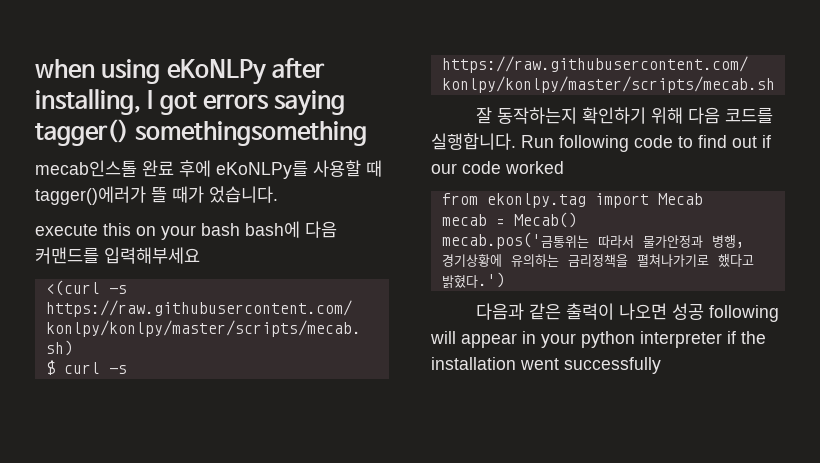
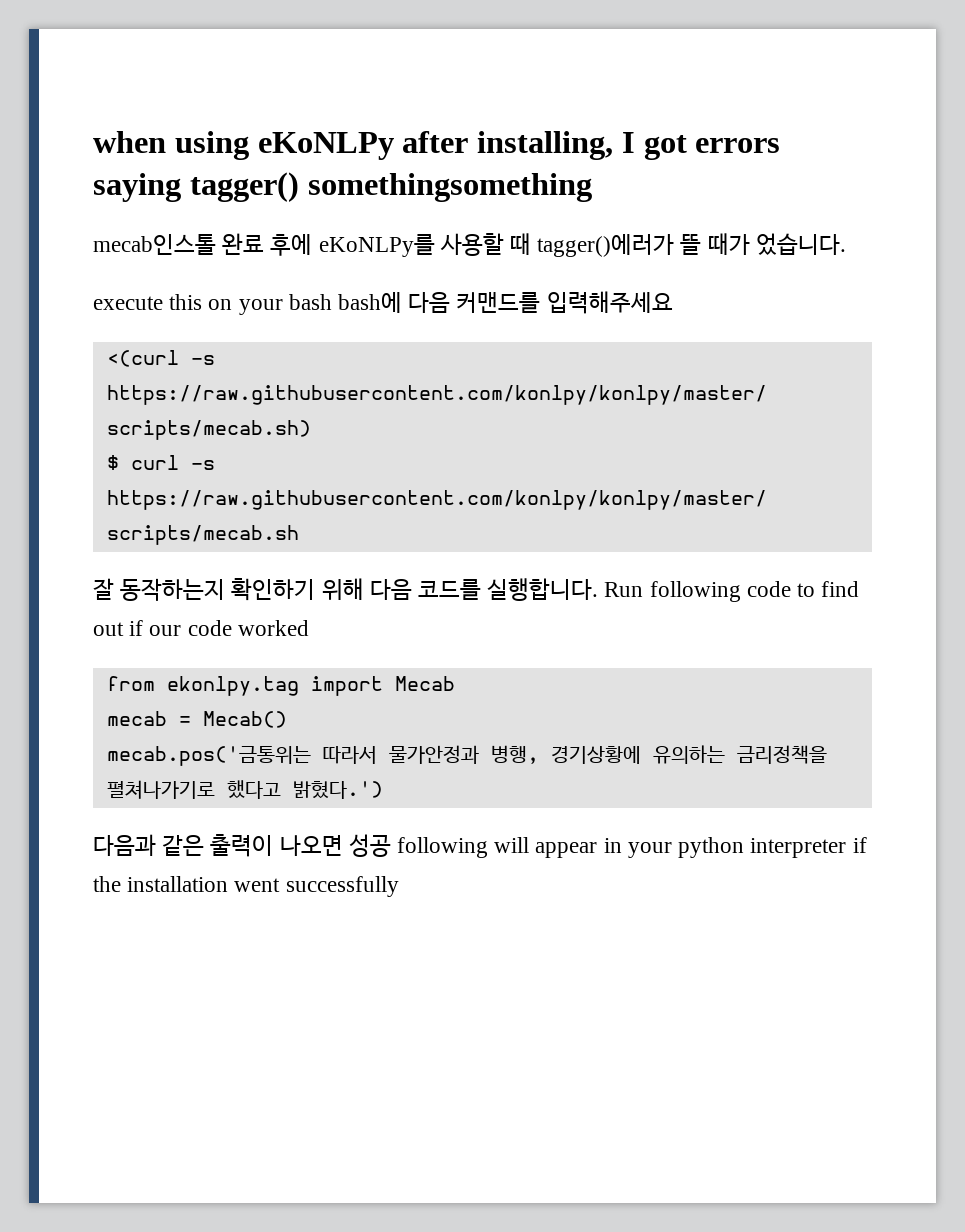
- execute this on your bash bash에 다음 커맨드를 입력해부세요
+ execute this on your bash bash에 다음 커맨드를 입력해주세요

